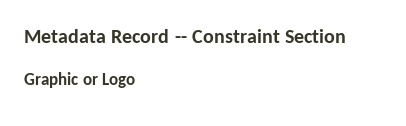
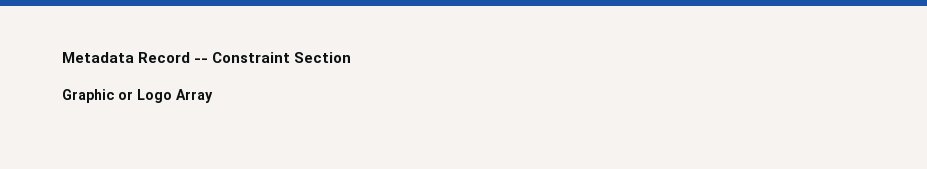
- Graphic or Logo
+ Graphic or Logo Array

